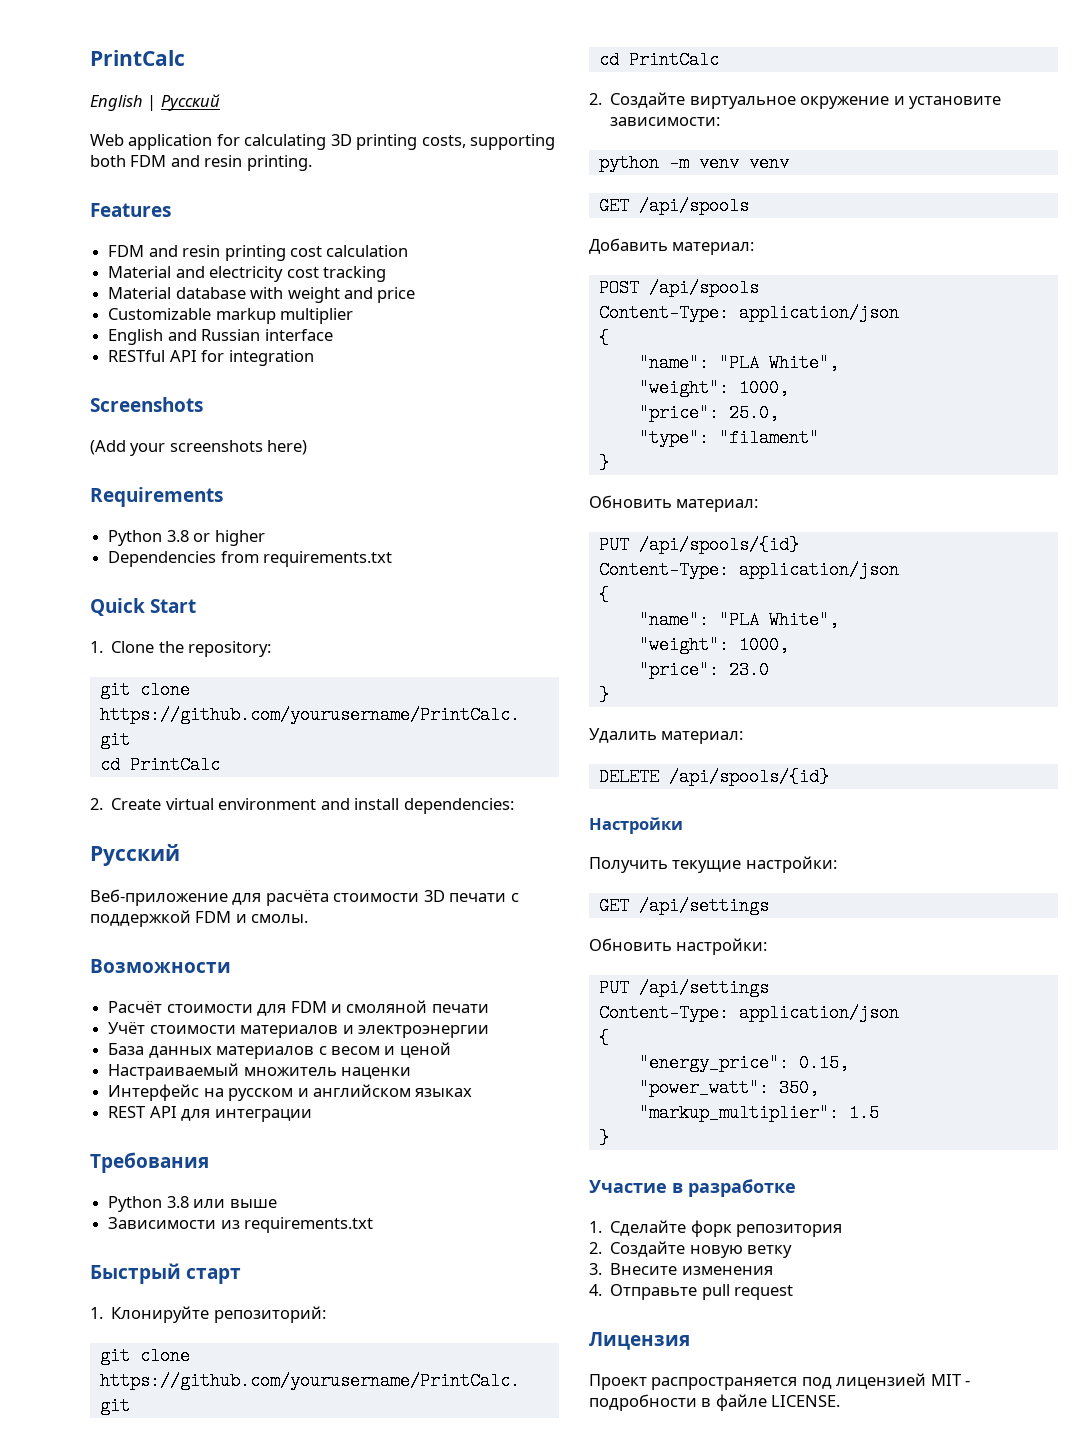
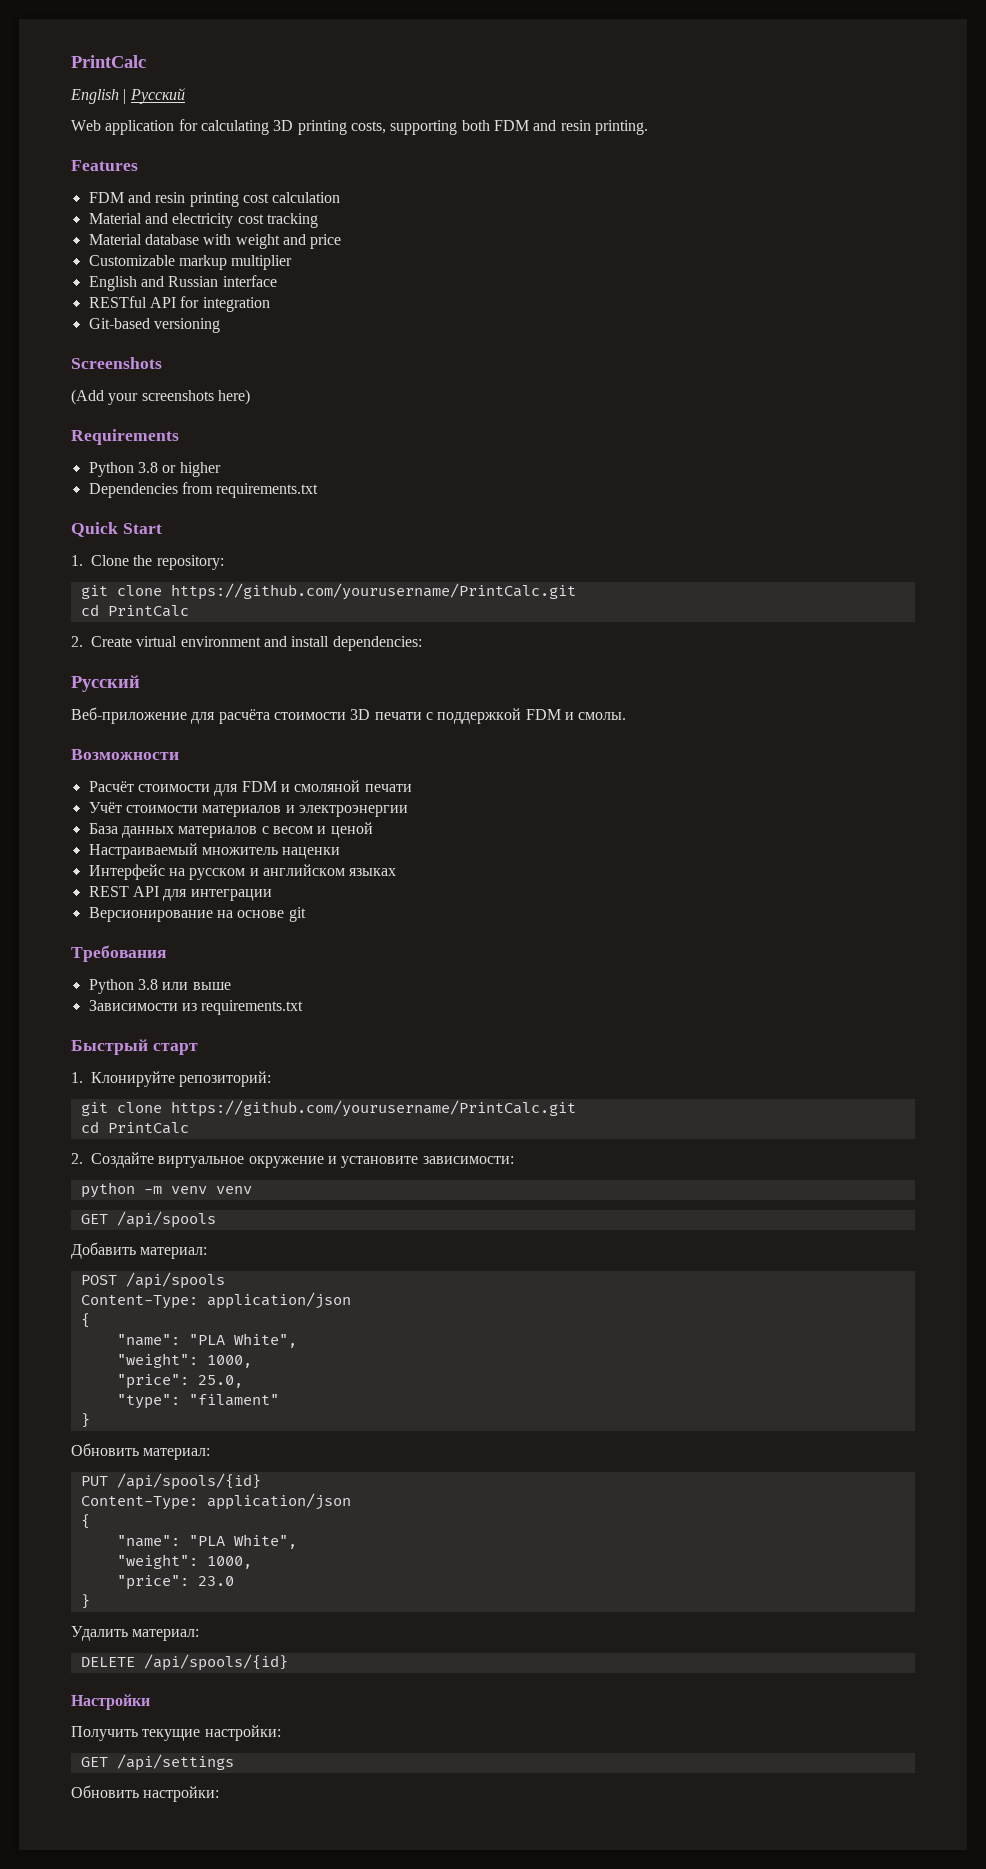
+ Git-based versioning
+ Версионирование на основе git
- PUT /api/settings
- Content-Type: application/json
- {
- "energy_price": 0.15,
- "power_watt": 350,
- "markup_multiplier": 1.5
- }
- Участие в разработке
- 1. Сделайте форк репозитория
- 2. Создайте новую ветку
- 3. Внесите изменения
- 4. Отправьте pull request
- Лицензия
- Проект распространяется под лицензией MIT - подробности в файле LICENSE.

